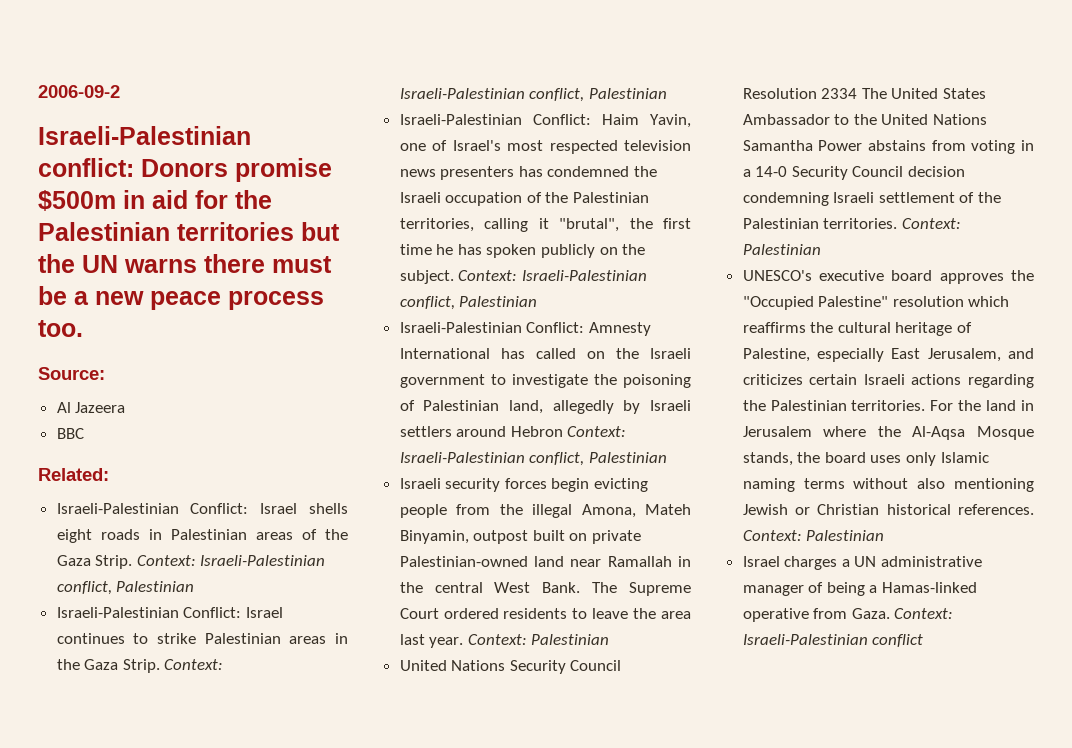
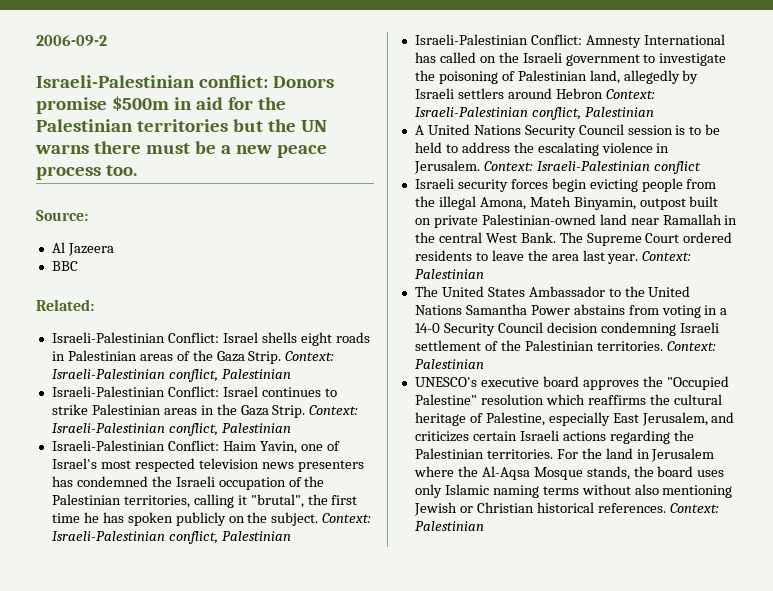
+ A United Nations Security Council session is to be held to address the escalating violence in Jerusalem. Context: Israeli-Palestinian conflict
- United Nations Security Council Resolution 2334 The United States Ambassador to the United Nations Samantha Power abstains from voting in a 14-0 Security Council decision condemning Israeli settlement of the Palestinian territories.
+ The United States Ambassador to the United Nations Samantha Power abstains from voting in a 14-0 Security Council decision condemning Israeli settlement of the Palestinian territories.
- Israel charges a UN administrative manager of being a Hamas-linked operative from Gaza. Context: Israeli-Palestinian conflict

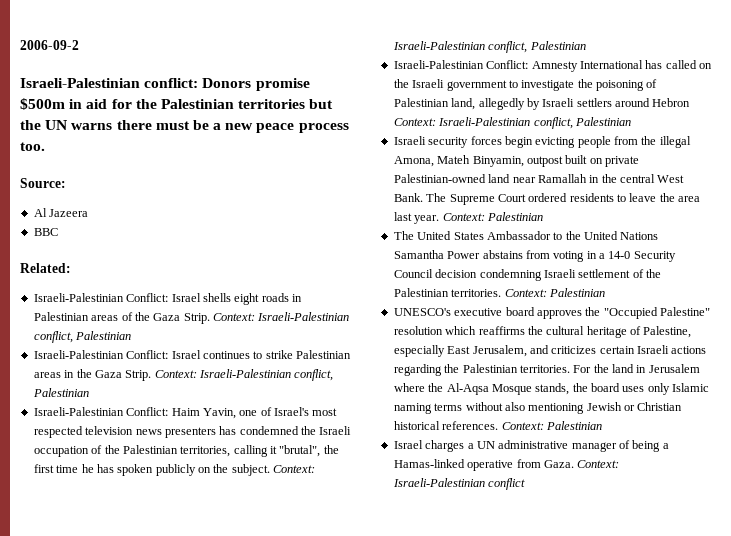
- A United Nations Security Council session is to be held to address the escalating violence in Jerusalem. Context: Israeli-Palestinian conflict
+ Israel charges a UN administrative manager of being a Hamas-linked operative from Gaza. Context: Israeli-Palestinian conflict

